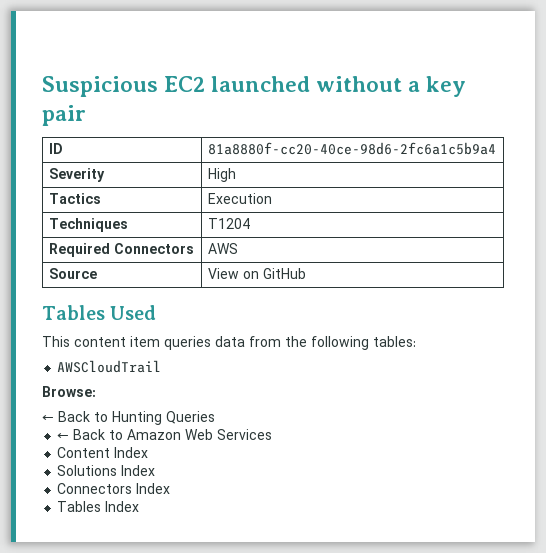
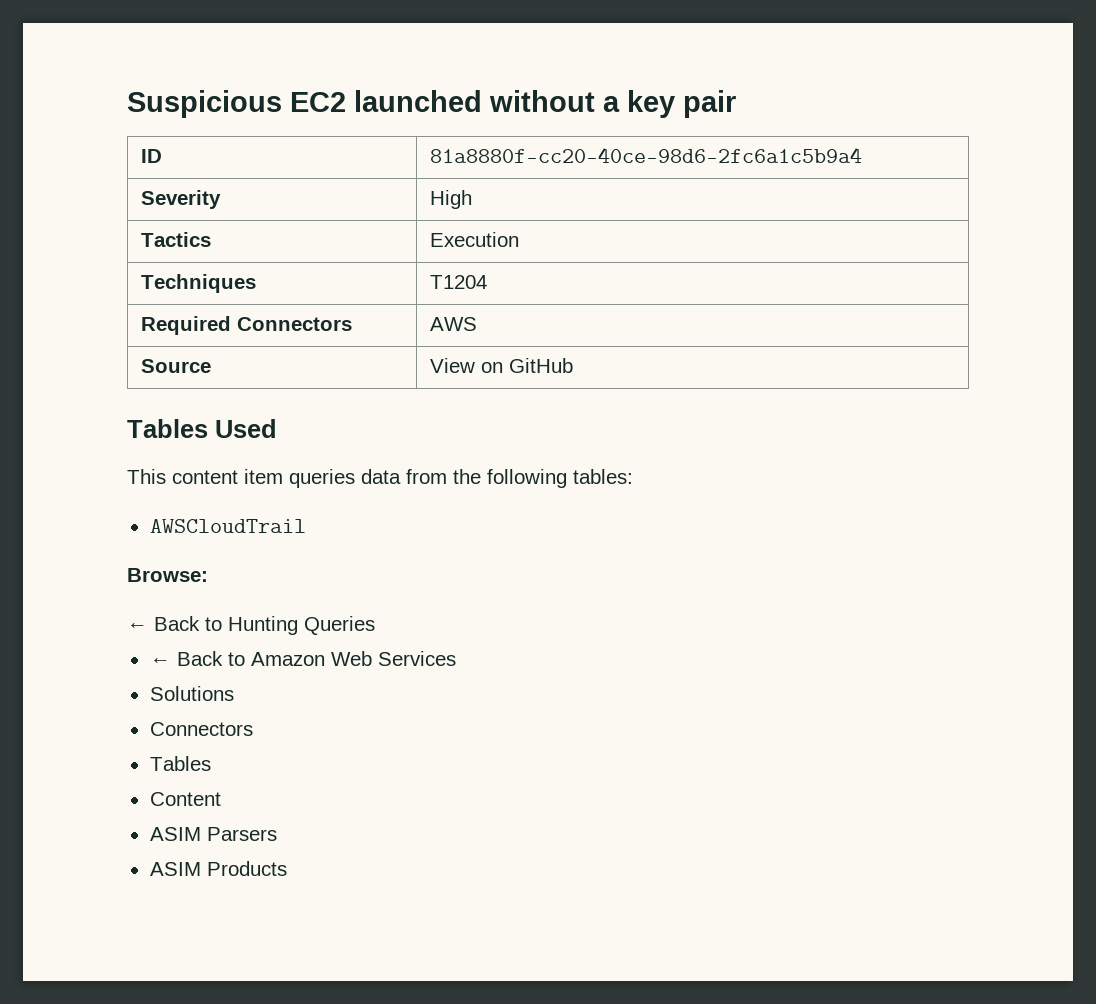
- Content Index
- Solutions Index
- Connectors Index
- Tables Index
+ Solutions
+ Connectors
+ Tables
+ Content
+ ASIM Parsers
+ ASIM Products

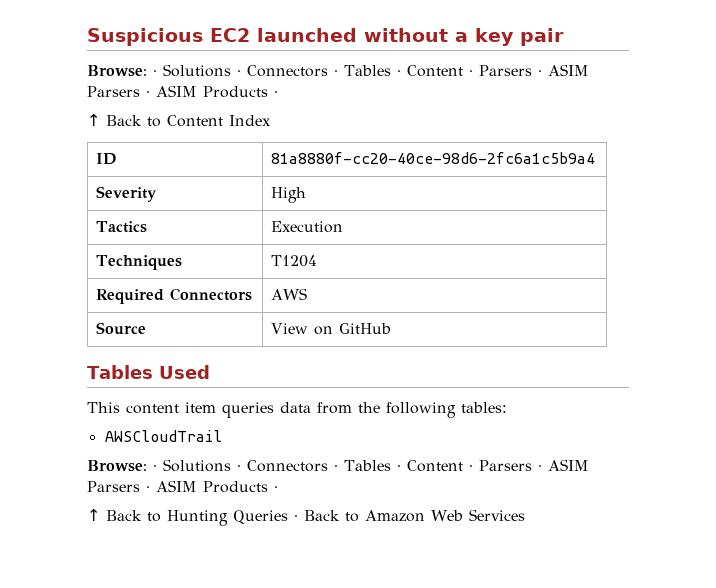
  Suspicious EC2 launched without a key pair
+ Browse: · Solutions · Connectors · Tables · Content · Parsers · ASIM Parsers · ASIM Products ·
+ ↑ Back to Content Index
  AWSCloudTrail
- Browse:
- ← Back to Hunting Queries
- ← Back to Amazon Web Services
+ Browse: · Solutions · Connectors · Tables · Content · Parsers · ASIM Parsers · ASIM Products ·
+ ↑ Back to Hunting Queries · Back to Amazon Web Services
- Solutions
- Connectors
- Tables
- Content
- ASIM Parsers
- ASIM Products

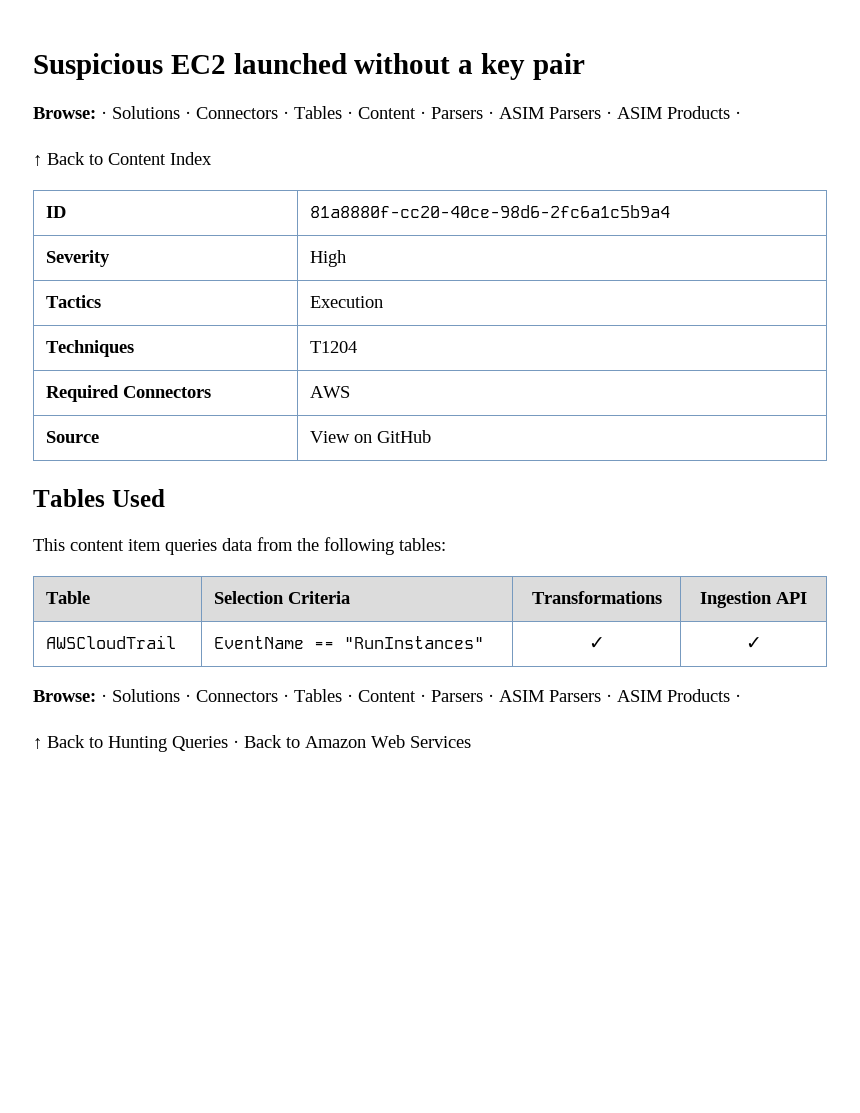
- AWSCloudTrail
+ Table | Selection Criteria | Transformations | Ingestion API
+ AWSCloudTrail | EventName == "RunInstances" | ✓ | ✓

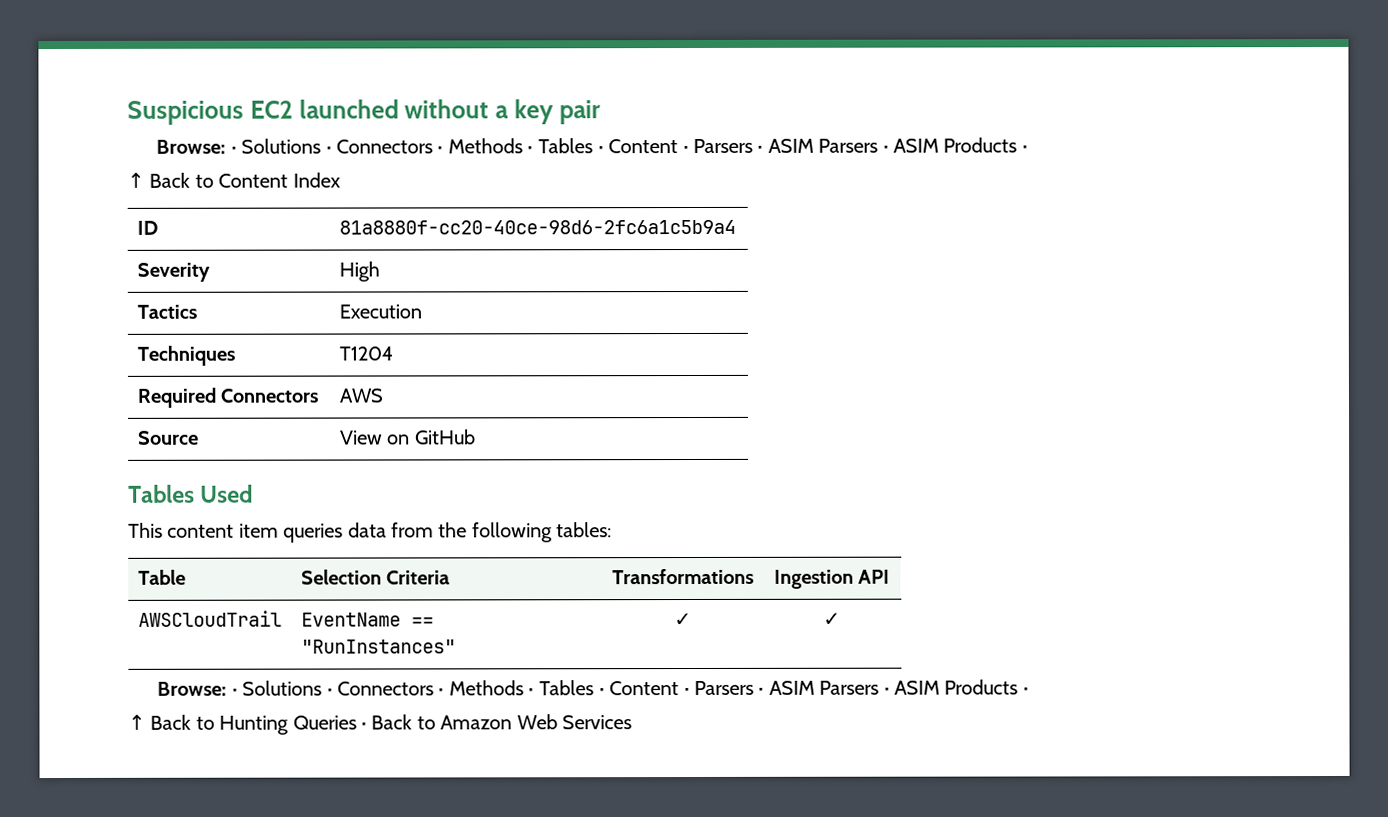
  Suspicious EC2 launched without a key pair
- Browse: · Solutions · Connectors · Tables · Content · Parsers · ASIM Parsers · ASIM Products ·
+ Browse: · Solutions · Connectors · Methods · Tables · Content · Parsers · ASIM Parsers · ASIM Products ·
  AWSCloudTrail | EventName == "RunInstances" | ✓ | ✓
- Browse: · Solutions · Connectors · Tables · Content · Parsers · ASIM Parsers · ASIM Products ·
+ Browse: · Solutions · Connectors · Methods · Tables · Content · Parsers · ASIM Parsers · ASIM Products ·

